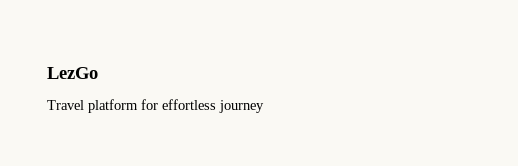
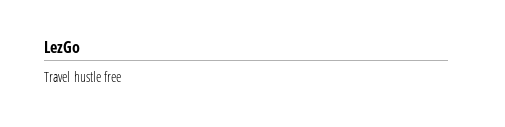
- Travel platform for effortless journey
+ Travel hustle free

